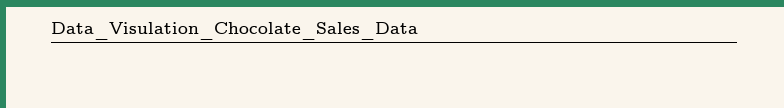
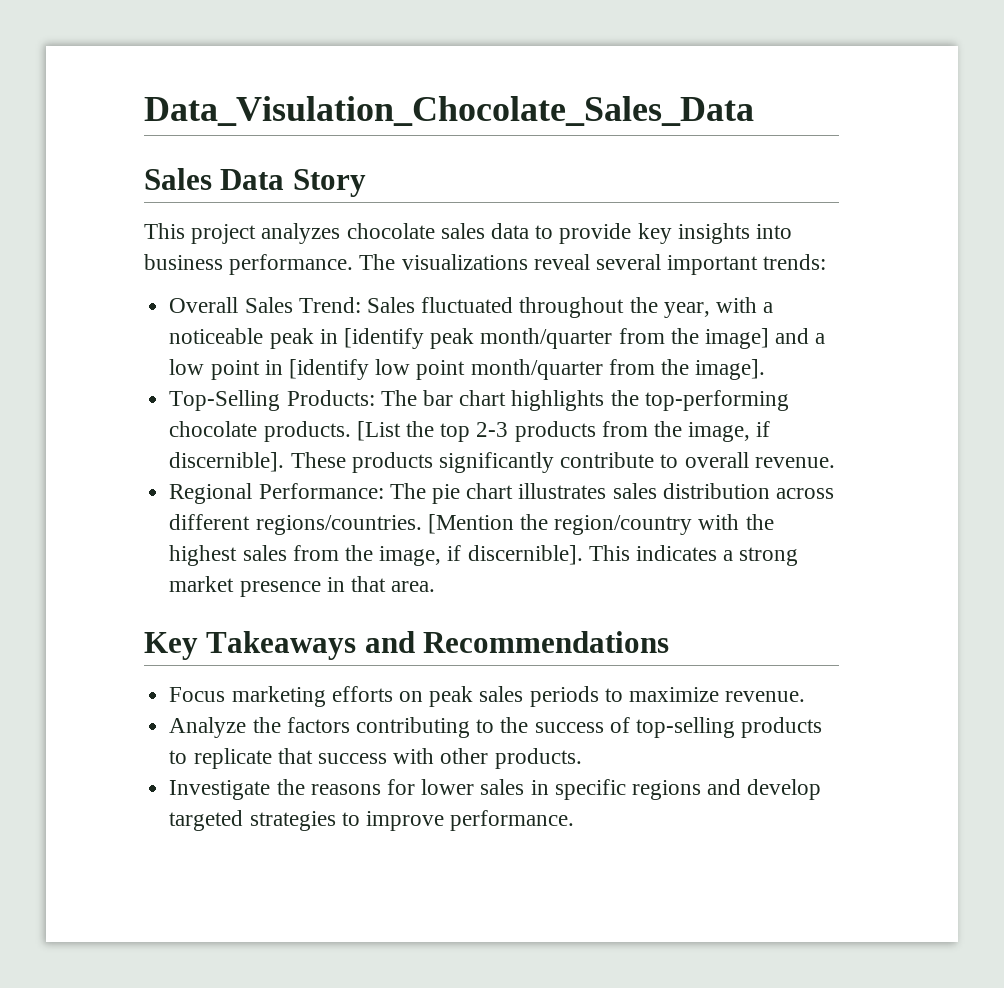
+ Sales Data Story
+ This project analyzes chocolate sales data to provide key insights into business performance. The visualizations reveal several important trends:
+ Overall Sales Trend: Sales fluctuated throughout the year, with a noticeable peak in [identify peak month/quarter from the image] and a low point in [identify low point month/quarter from the image].
+ Top-Selling Products: The bar chart highlights the top-performing chocolate products. [List the top 2-3 products from the image, if discernible]. These products significantly contribute to overall revenue.
+ Regional Performance: The pie chart illustrates sales distribution across different regions/countries. [Mention the region/country with the highest sales from the image, if discernible]. This indicates a strong market presence in that area.
+ Key Takeaways and Recommendations
+ Focus marketing efforts on peak sales periods to maximize revenue.
+ Analyze the factors contributing to the success of top-selling products to replicate that success with other products.
+ Investigate the reasons for lower sales in specific regions and develop targeted strategies to improve performance.

